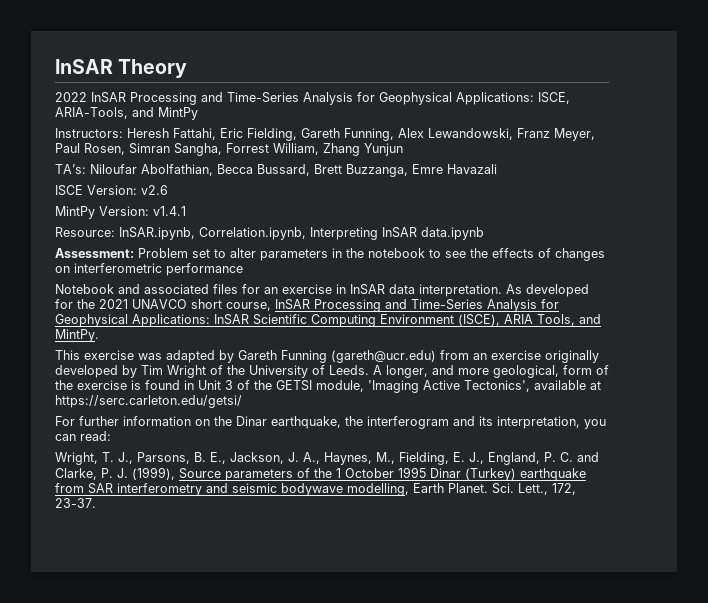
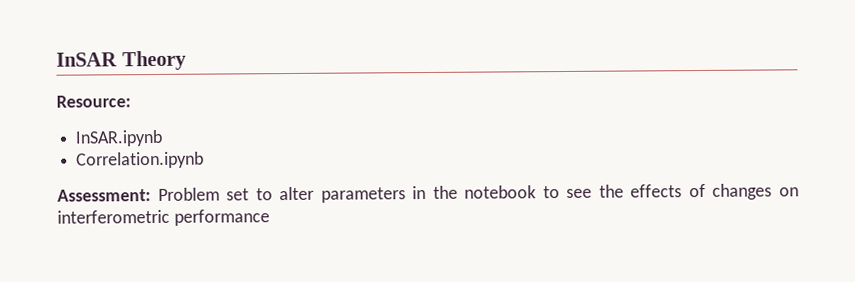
- 2022 InSAR Processing and Time-Series Analysis for Geophysical Applications: ISCE, ARIA-Tools, and MintPy
- Instructors: Heresh Fattahi, Eric Fielding, Gareth Funning, Alex Lewandowski, Franz Meyer, Paul Rosen, Simran Sangha, Forrest William, Zhang Yunjun
- TA’s: Niloufar Abolfathian, Becca Bussard, Brett Buzzanga, Emre Havazali
- ISCE Version: v2.6
- MintPy Version: v1.4.1
- Resource: InSAR.ipynb, Correlation.ipynb, Interpreting InSAR data.ipynb
+ Resource:
+ InSAR.ipynb
+ Correlation.ipynb
- Notebook and associated files for an exercise in InSAR data interpretation. As developed for the 2021 UNAVCO short course, InSAR Processing and Time-Series Analysis for Geophysical Applications: InSAR Scientific Computing Environment (ISCE), ARIA Tools, and MintPy.
- This exercise was adapted by Gareth Funning (gareth@ucr.edu) from an exercise originally developed by Tim Wright of the University of Leeds. A longer, and more geological, form of the exercise is found in Unit 3 of the GETSI module, 'Imaging Active Tectonics', available at https://serc.carleton.edu/getsi/
- For further information on the Dinar earthquake, the interferogram and its interpretation, you can read:
- Wright, T. J., Parsons, B. E., Jackson, J. A., Haynes, M., Fielding, E. J., England, P. C. and Clarke, P. J. (1999), Source parameters of the 1 October 1995 Dinar (Turkey) earthquake from SAR interferometry and seismic bodywave modelling, Earth Planet. Sci. Lett., 172, 23-37.

